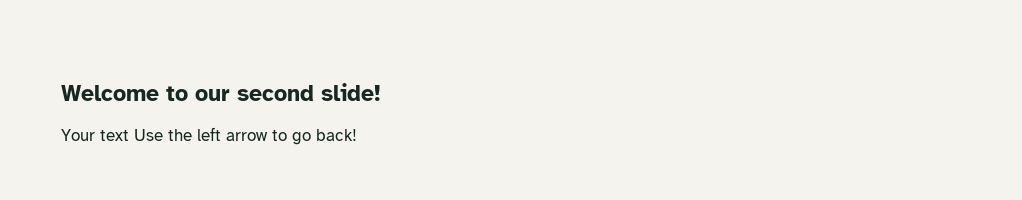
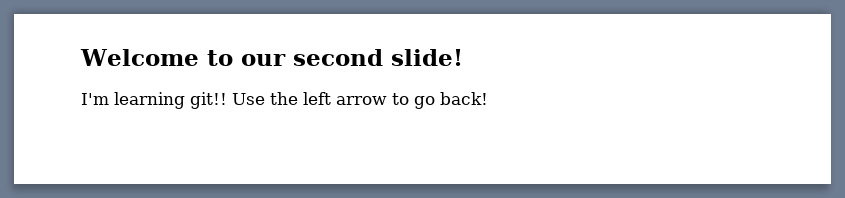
- Your text Use the left arrow to go back!
+ I'm learning git!! Use the left arrow to go back!

